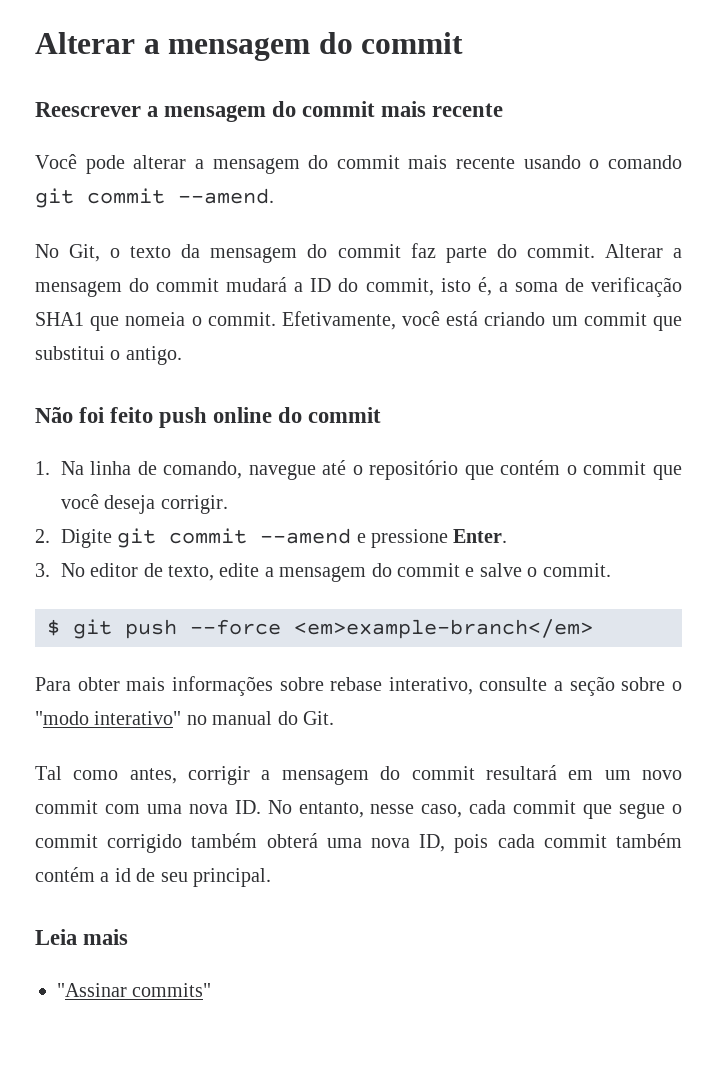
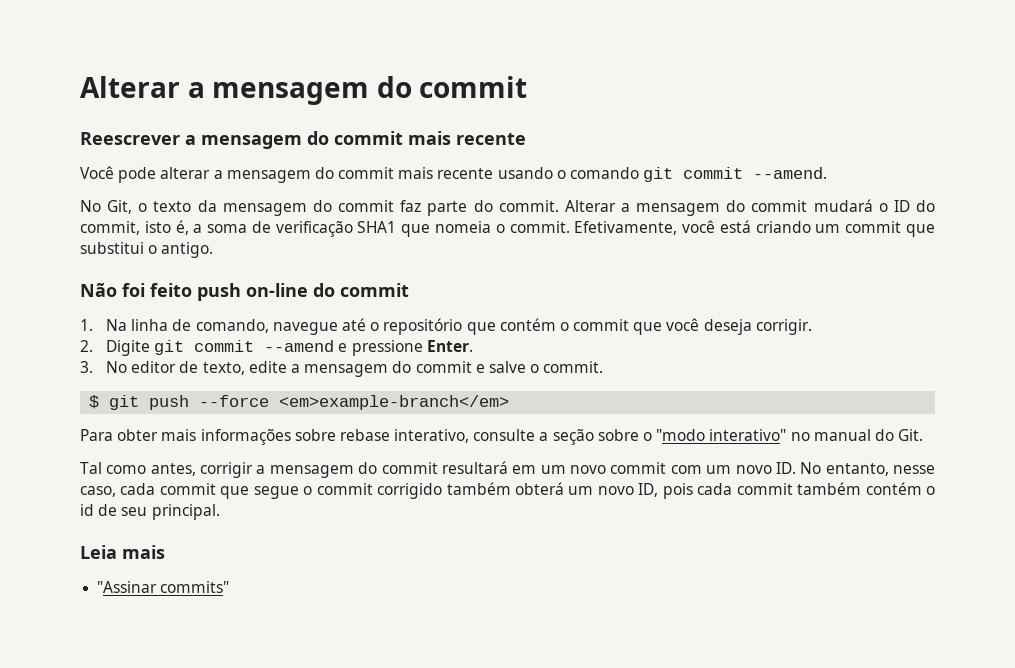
- Alterar a mensagem do commit mudará a ID do commit, isto é, a soma de verificação SHA1 que nomeia o commit.
+ Alterar a mensagem do commit mudará o ID do commit, isto é, a soma de verificação SHA1 que nomeia o commit.
- Não foi feito push online do commit
+ Não foi feito push on-line do commit
- Tal como antes, corrigir a mensagem do commit resultará em um novo commit com uma nova ID. No entanto, nesse caso, cada commit que segue o commit corrigido também obterá uma nova ID, pois cada commit também contém a id de seu principal.
+ Tal como antes, corrigir a mensagem do commit resultará em um novo commit com um novo ID. No entanto, nesse caso, cada commit que segue o commit corrigido também obterá um novo ID, pois cada commit também contém o id de seu principal.

